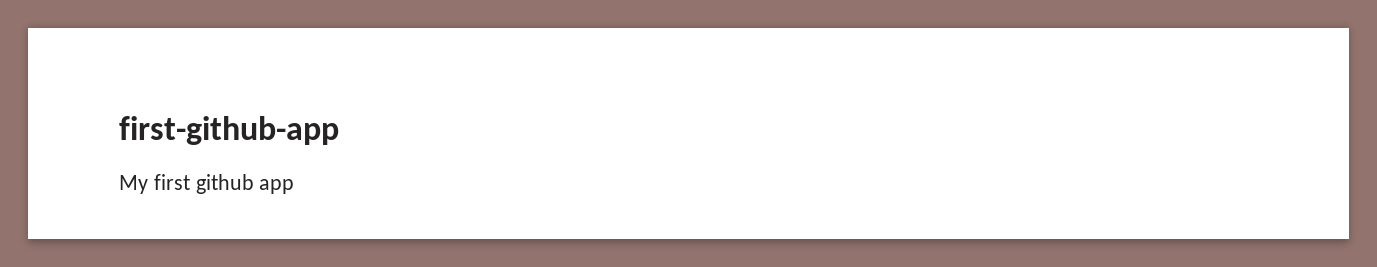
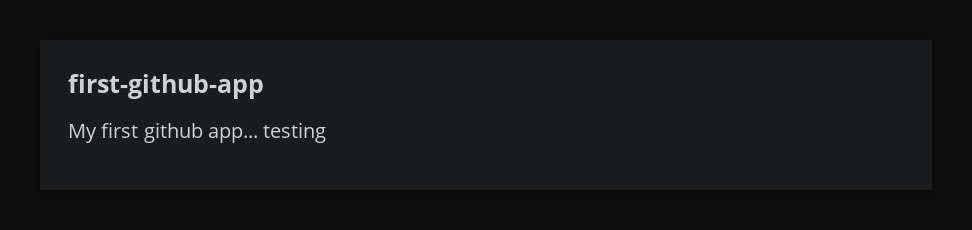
- My first github app
+ My first github app... testing

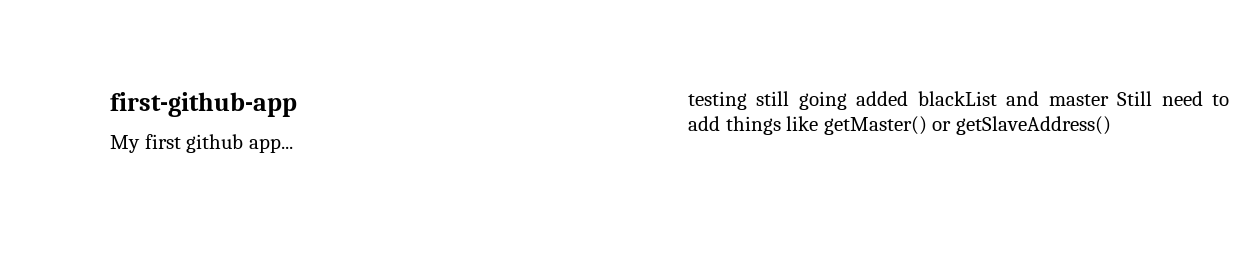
- My first github app... testing
+ My first github app...
+ testing still going added blackList and master Still need to add things like getMaster() or getSlaveAddress()

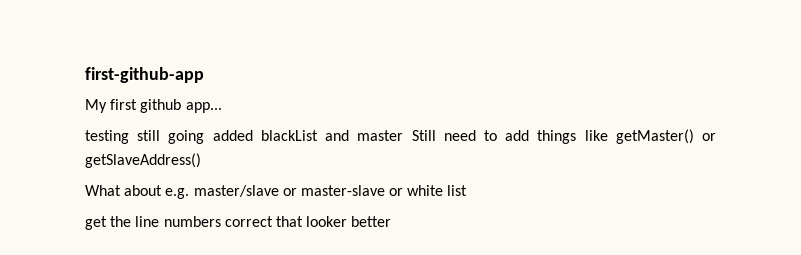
+ What about e.g. master/slave or master-slave or white list
+ get the line numbers correct that looker better

